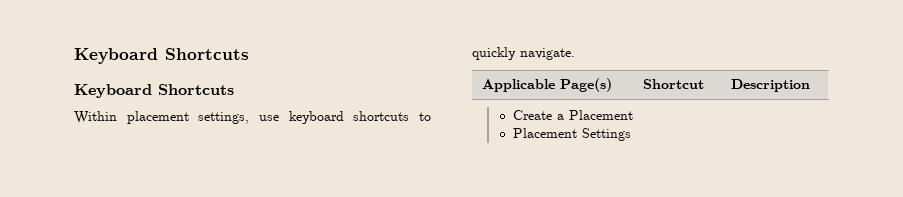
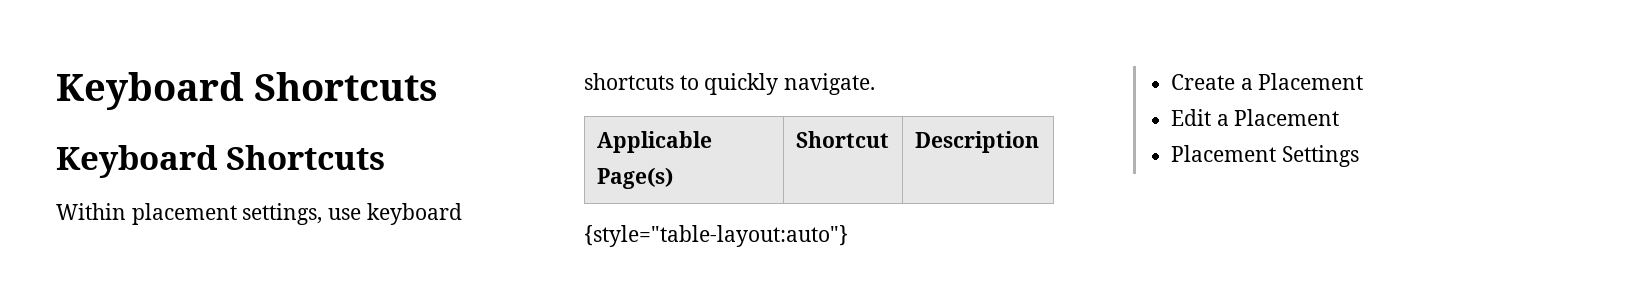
+ {style="table-layout:auto"}
+ Edit a Placement

